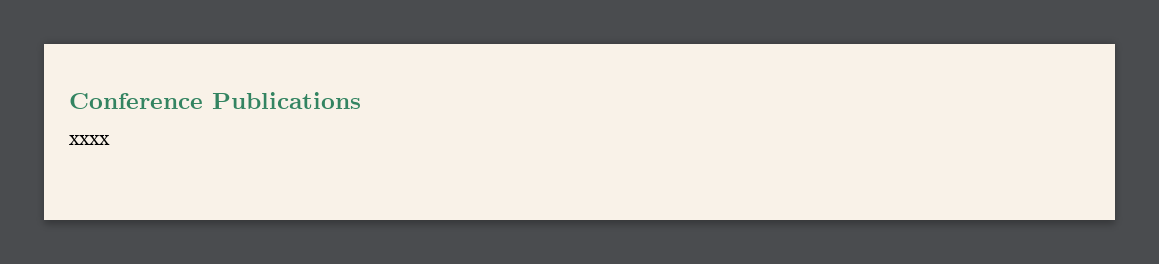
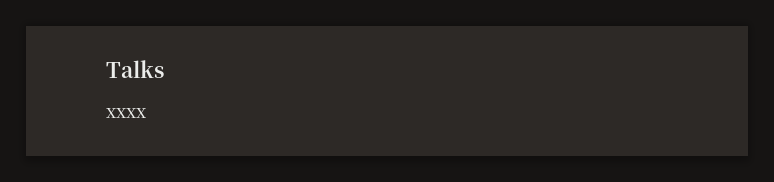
- Conference Publications
+ Talks

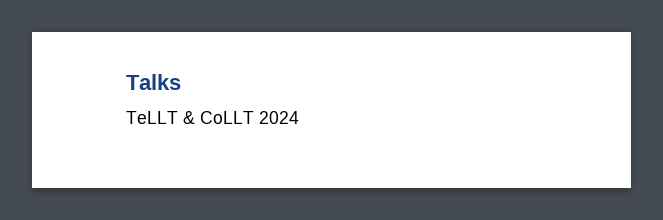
- xxxx
+ TeLLT & CoLLT 2024

